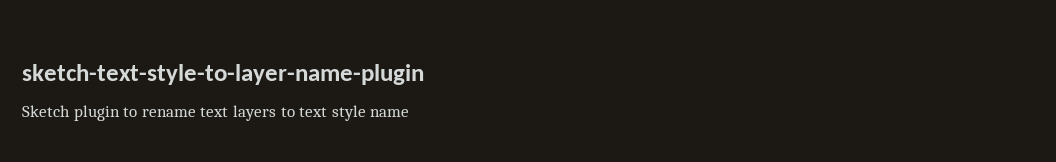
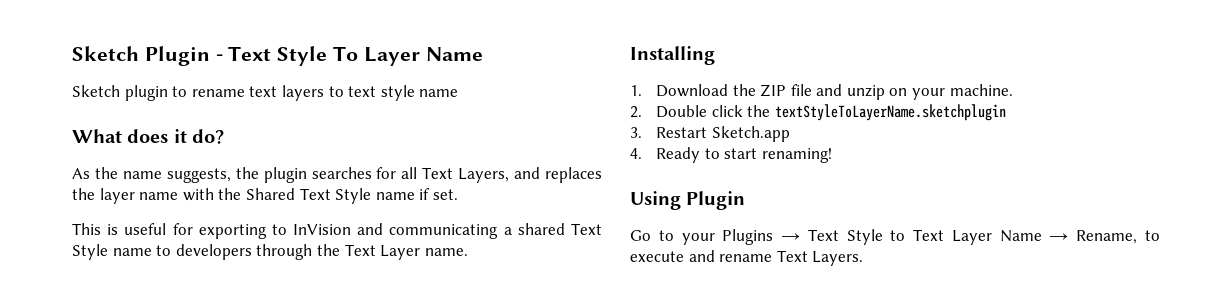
- sketch-text-style-to-layer-name-plugin
+ Sketch Plugin - Text Style To Layer Name
+ What does it do?
+ As the name suggests, the plugin searches for all Text Layers, and replaces the layer name with the Shared Text Style name if set.
+ This is useful for exporting to InVision and communicating a shared Text Style name to developers through the Text Layer name.
+ Installing
+ 1. Download the ZIP file and unzip on your machine.
+ 2. Double click the textStyleToLayerName.sketchplugin
+ 3. Restart Sketch.app
+ 4. Ready to start renaming!
+ Using Plugin
+ Go to your Plugins → Text Style to Text Layer Name → Rename, to execute and rename Text Layers.

